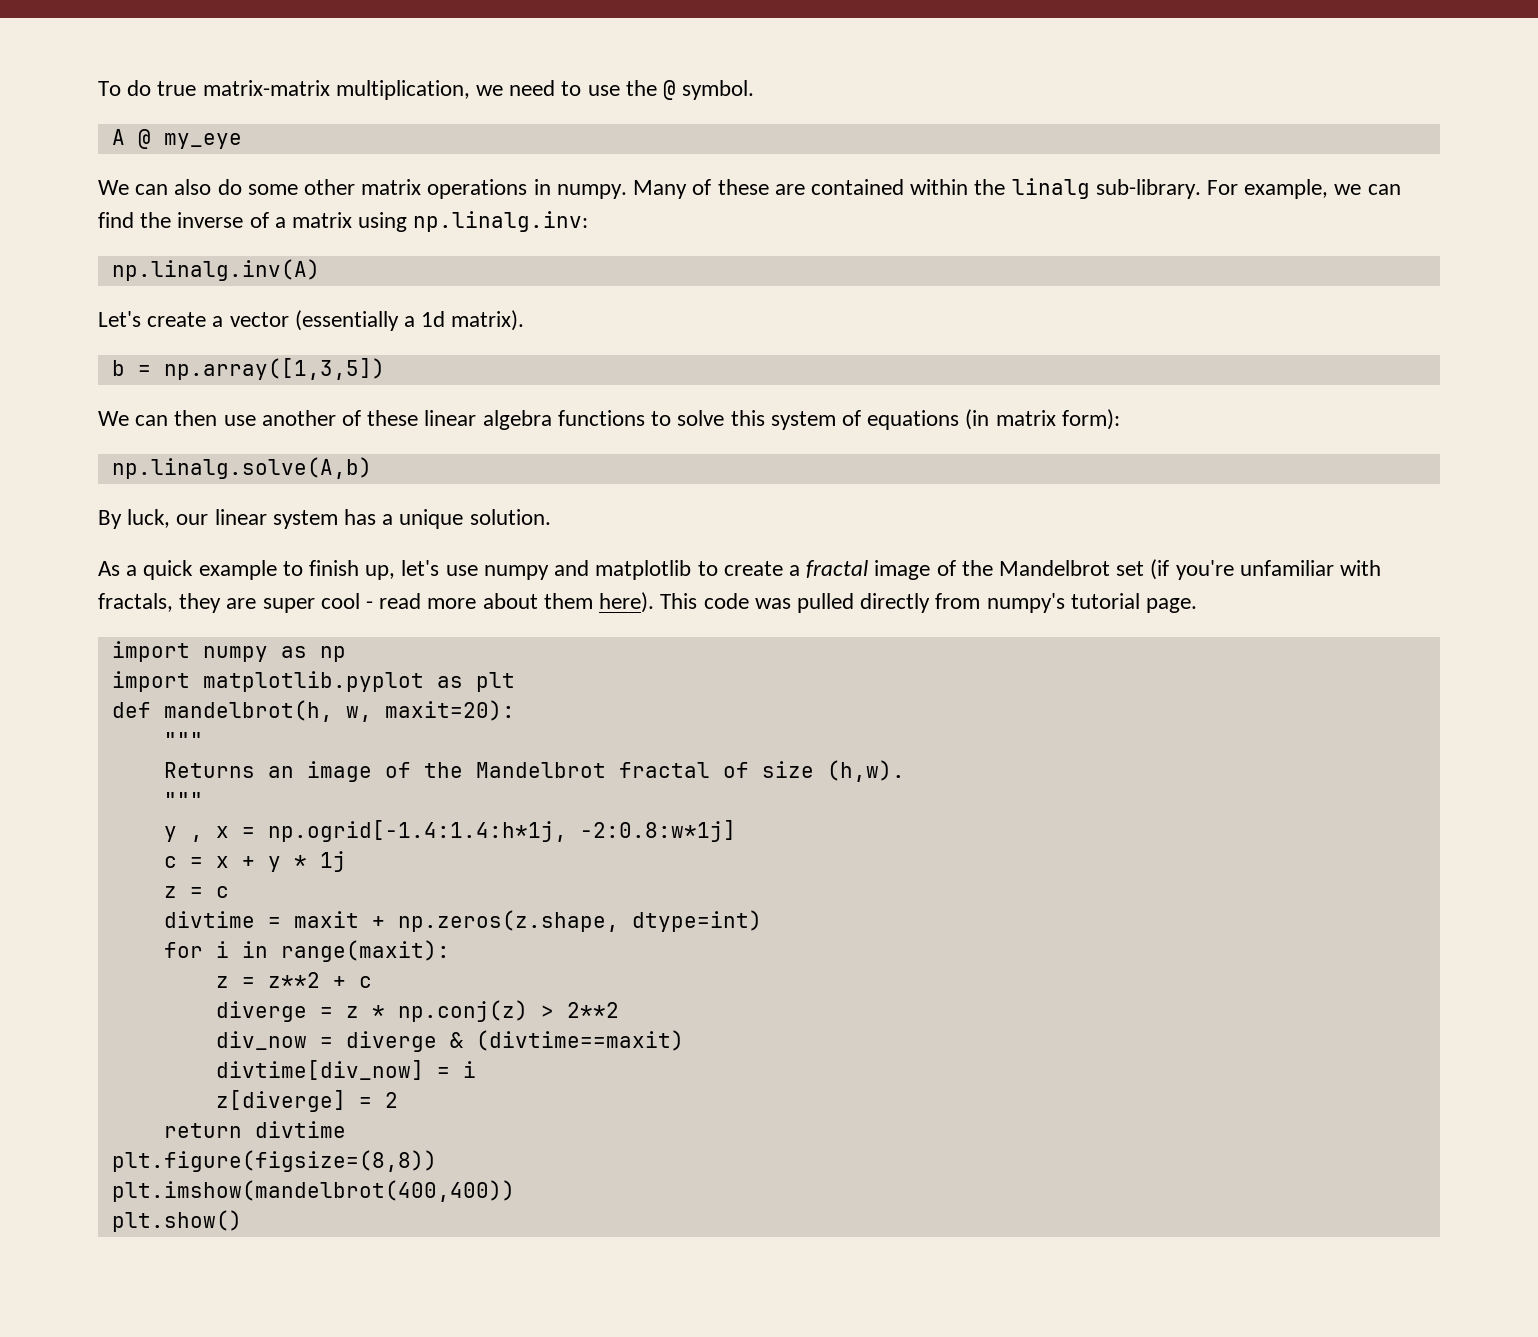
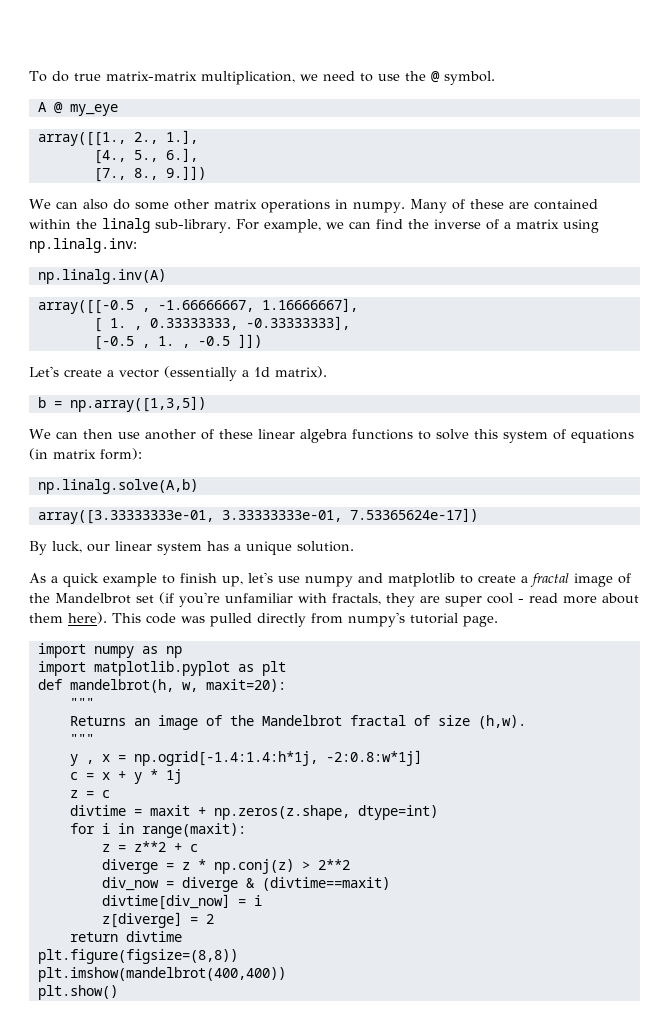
+ array([[1., 2., 1.],
+ [4., 5., 6.],
+ [7., 8., 9.]])
+ array([[-0.5 , -1.66666667, 1.16666667],
+ [ 1. , 0.33333333, -0.33333333],
+ [-0.5 , 1. , -0.5 ]])
+ array([3.33333333e-01, 3.33333333e-01, 7.53365624e-17])

